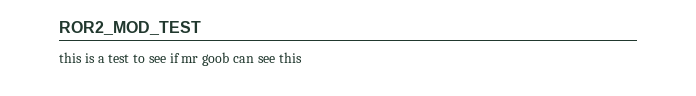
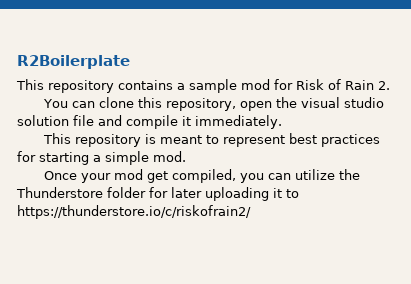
- ROR2_MOD_TEST
- this is a test to see if mr goob can see this
+ R2Boilerplate
+ This repository contains a sample mod for Risk of Rain 2.
+ You can clone this repository, open the visual studio solution file and compile it immediately.
+ This repository is meant to represent best practices for starting a simple mod.
+ Once your mod get compiled, you can utilize the Thunderstore folder for later uploading it to https://thunderstore.io/c/riskofrain2/

